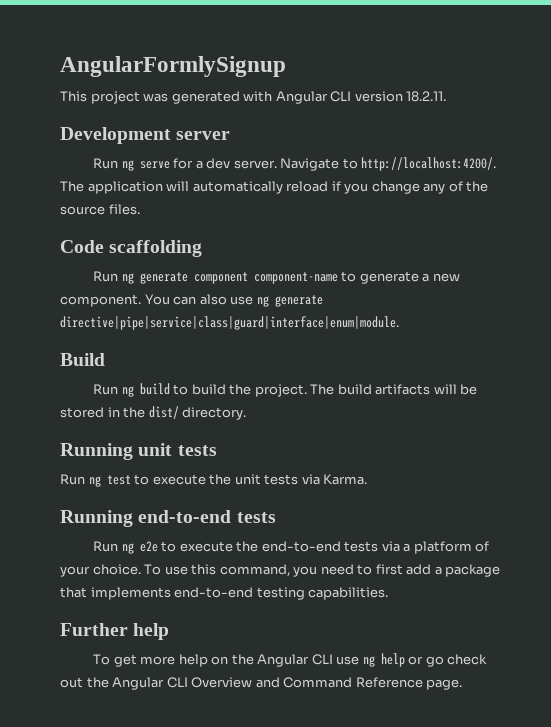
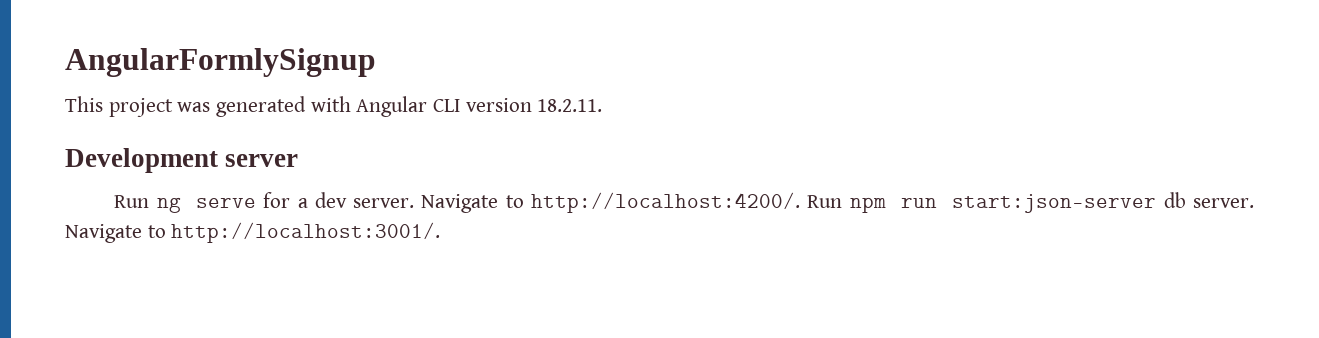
- The application will automatically reload if you change any of the source files.
- Code scaffolding
- Run ng generate component component-name to generate a new component. You can also use ng generate directive|pipe|service|class|guard|interface|enum|module.
- Build
- Run ng build to build the project. The build artifacts will be stored in the dist/ directory.
- Running unit tests
- Run ng test to execute the unit tests via Karma.
- Running end-to-end tests
- Run ng e2e to execute the end-to-end tests via a platform of your choice. To use this command, you need to first add a package that implements end-to-end testing capabilities.
- Further help
- To get more help on the Angular CLI use ng help or go check out the Angular CLI Overview and Command Reference page.
+ Run npm run start:json-server db server. Navigate to http://localhost:3001/.

